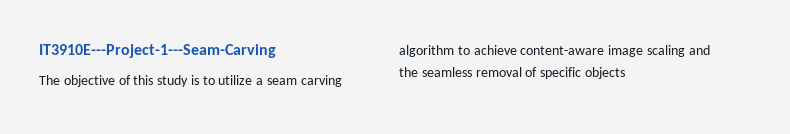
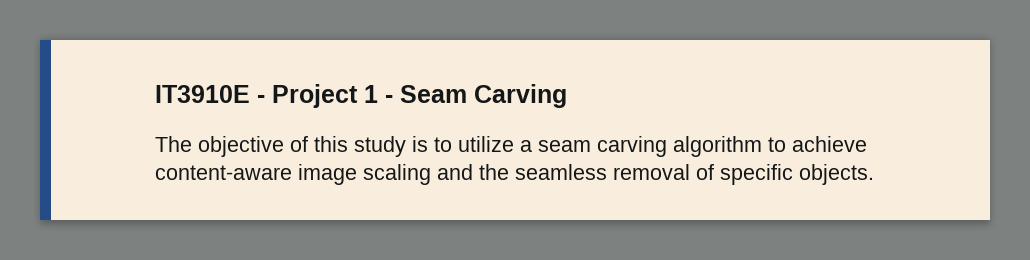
- IT3910E---Project-1---Seam-Carving
+ IT3910E - Project 1 - Seam Carving
- The objective of this study is to utilize a seam carving algorithm to achieve content-aware image scaling and the seamless removal of specific objects
+ The objective of this study is to utilize a seam carving algorithm to achieve content-aware image scaling and the seamless removal of specific objects.

